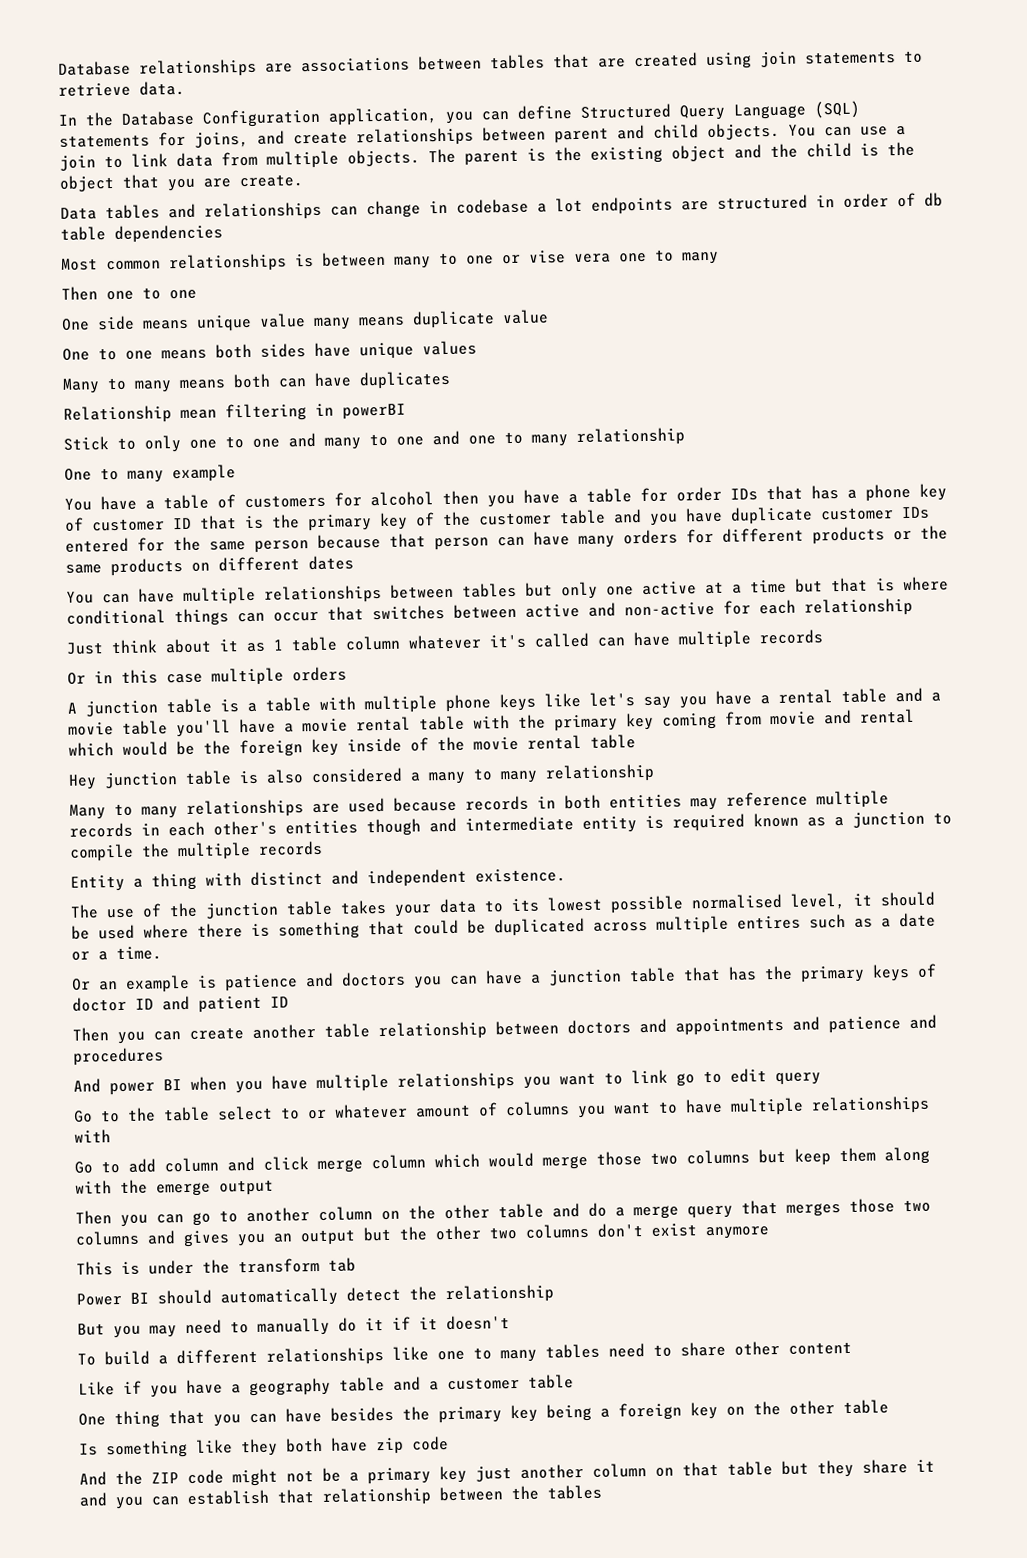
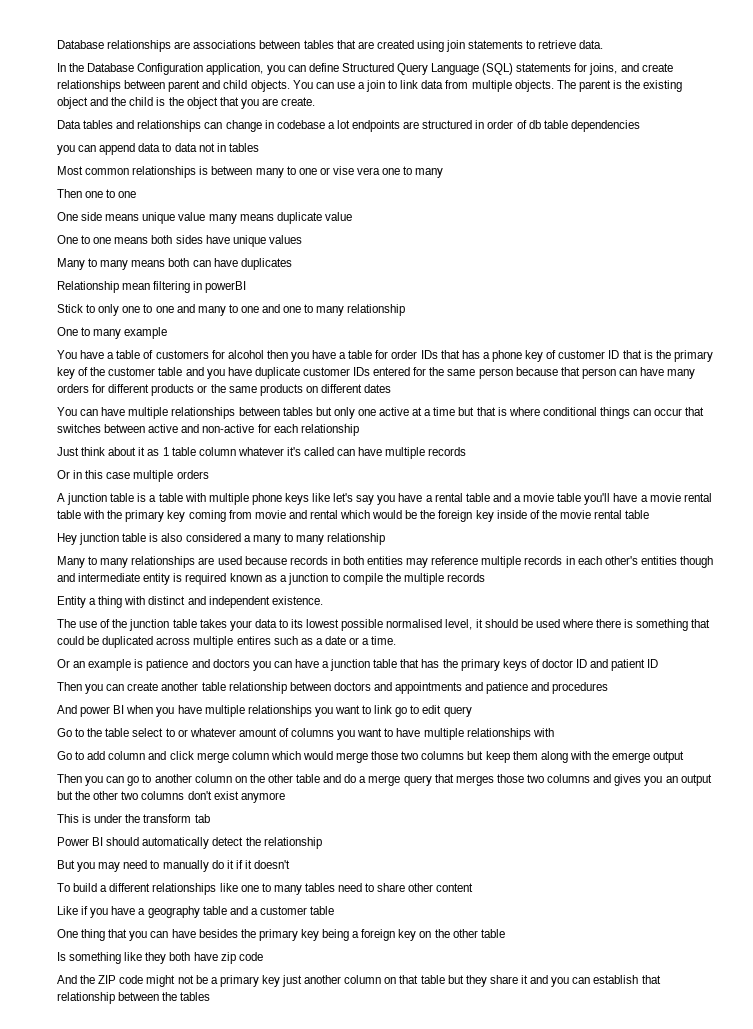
+ you can append data to data not in tables

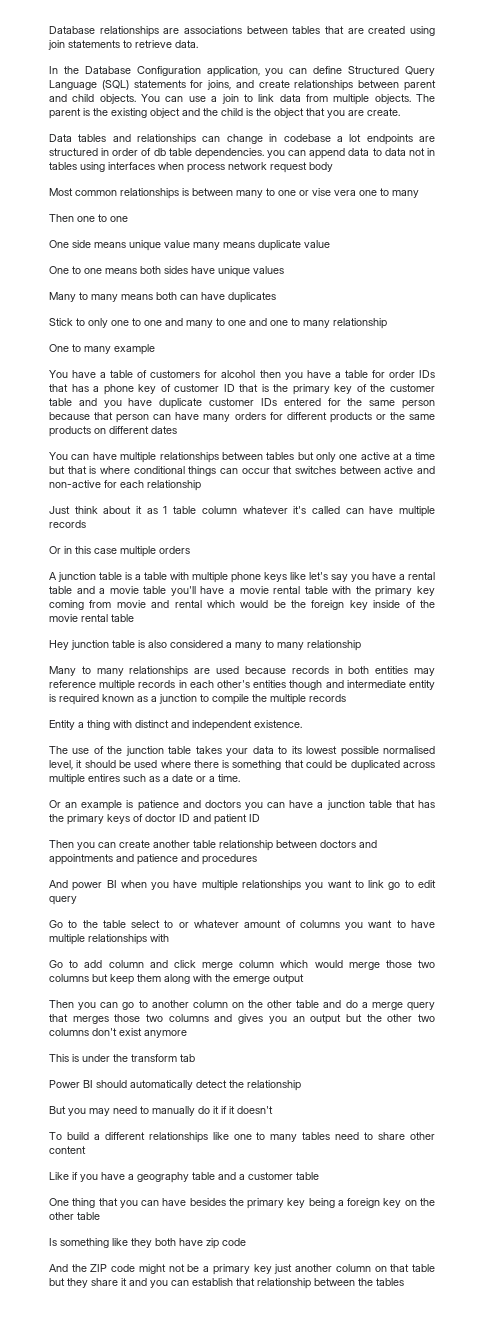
- Data tables and relationships can change in codebase a lot endpoints are structured in order of db table dependencies
- you can append data to data not in tables
+ Data tables and relationships can change in codebase a lot endpoints are structured in order of db table dependencies. you can append data to data not in tables using interfaces when process network request body
- Relationship mean filtering in powerBI

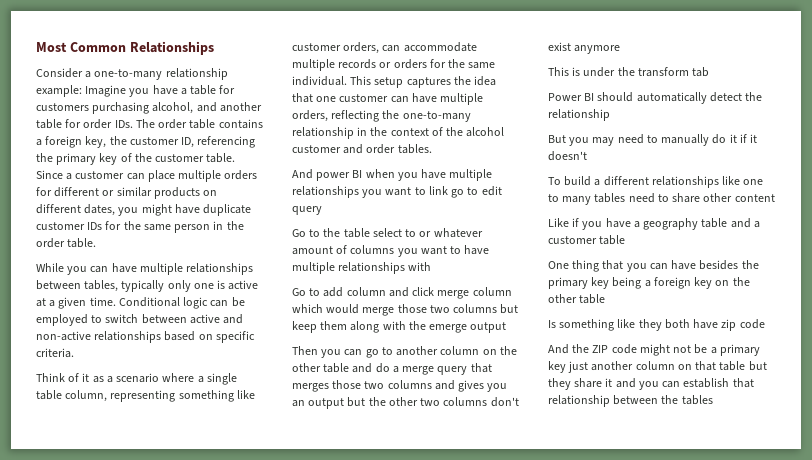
- Database relationships are associations between tables that are created using join statements to retrieve data.
- In the Database Configuration application, you can define Structured Query Language (SQL) statements for joins, and create relationships between parent and child objects. You can use a join to link data from multiple objects. The parent is the existing object and the child is the object that you are create.
- Data tables and relationships can change in codebase a lot endpoints are structured in order of db table dependencies. you can append data to data not in tables using interfaces when process network request body
- Most common relationships is between many to one or vise vera one to many
- Then one to one
- One side means unique value many means duplicate value
- One to one means both sides have unique values
- Many to many means both can have duplicates
- Stick to only one to one and many to one and one to many relationship
- One to many example
- You have a table of customers for alcohol then you have a table for order IDs that has a phone key of customer ID that is the primary key of the customer table and you have duplicate customer IDs entered for the same person because that person can have many orders for different products or the same products on different dates
- You can have multiple relationships between tables but only one active at a time but that is where conditional things can occur that switches between active and non-active for each relationship
- Just think about it as 1 table column whatever it's called can have multiple records
- Or in this case multiple orders
- A junction table is a table with multiple phone keys like let's say you have a rental table and a movie table you'll have a movie rental table with the primary key coming from movie and rental which would be the foreign key inside of the movie rental table
- Hey junction table is also considered a many to many relationship
- Many to many relationships are used because records in both entities may reference multiple records in each other's entities though and intermediate entity is required known as a junction to compile the multiple records
- Entity a thing with distinct and independent existence.
- The use of the junction table takes your data to its lowest possible normalised level, it should be used where there is something that could be duplicated across multiple entires such as a date or a time.
- Or an example is patience and doctors you can have a junction table that has the primary keys of doctor ID and patient ID
- Then you can create another table relationship between doctors and appointments and patience and procedures
+ Most Common Relationships
+ Consider a one-to-many relationship example: Imagine you have a table for customers purchasing alcohol, and another table for order IDs. The order table contains a foreign key, the customer ID, referencing the primary key of the customer table. Since a customer can place multiple orders for different or similar products on different dates, you might have duplicate customer IDs for the same person in the order table.
+ While you can have multiple relationships between tables, typically only one is active at a given time. Conditional logic can be employed to switch between active and non-active relationships based on specific criteria.
+ Think of it as a scenario where a single table column, representing something like customer orders, can accommodate multiple records or orders for the same individual. This setup captures the idea that one customer can have multiple orders, reflecting the one-to-many relationship in the context of the alcohol customer and order tables.

